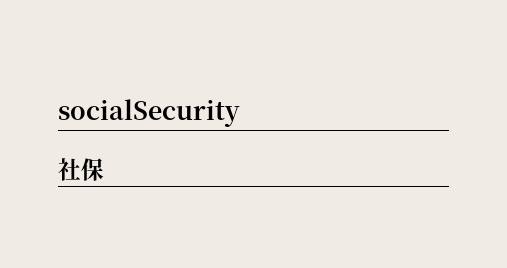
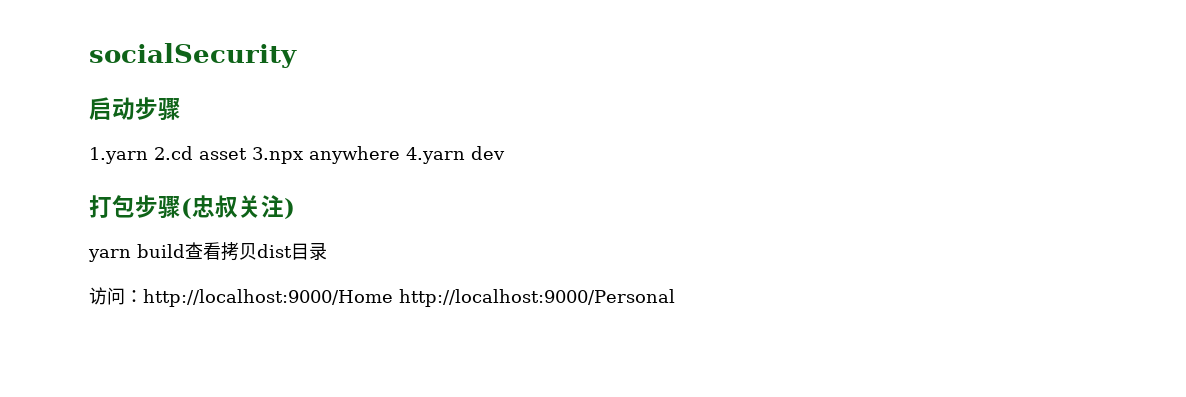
- 社保
+ 启动步骤
+ 1.yarn 2.cd asset 3.npx anywhere 4.yarn dev
+ 打包步骤(忠叔关注)
+ yarn build查看拷贝dist目录
+ 访问：http://localhost:9000/Home http://localhost:9000/Personal

